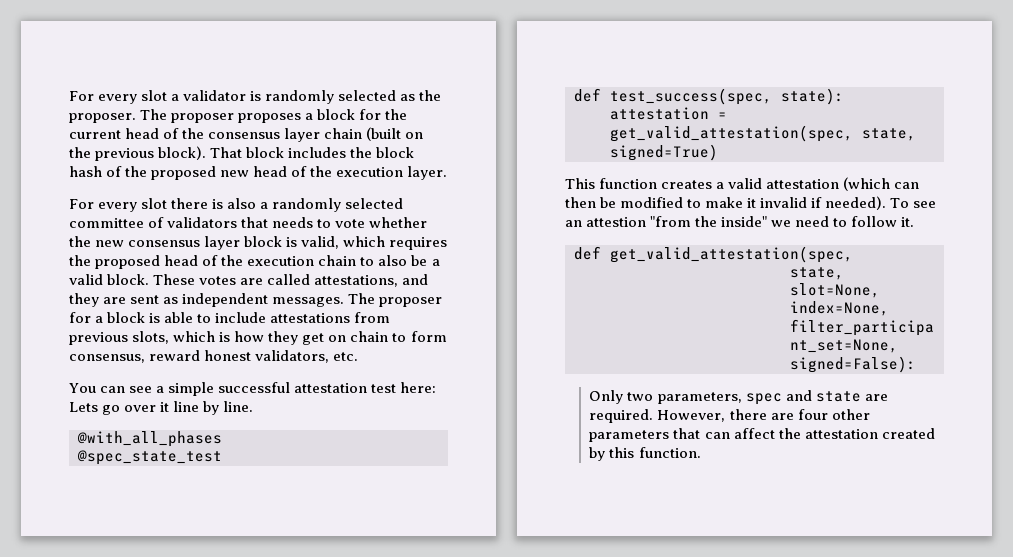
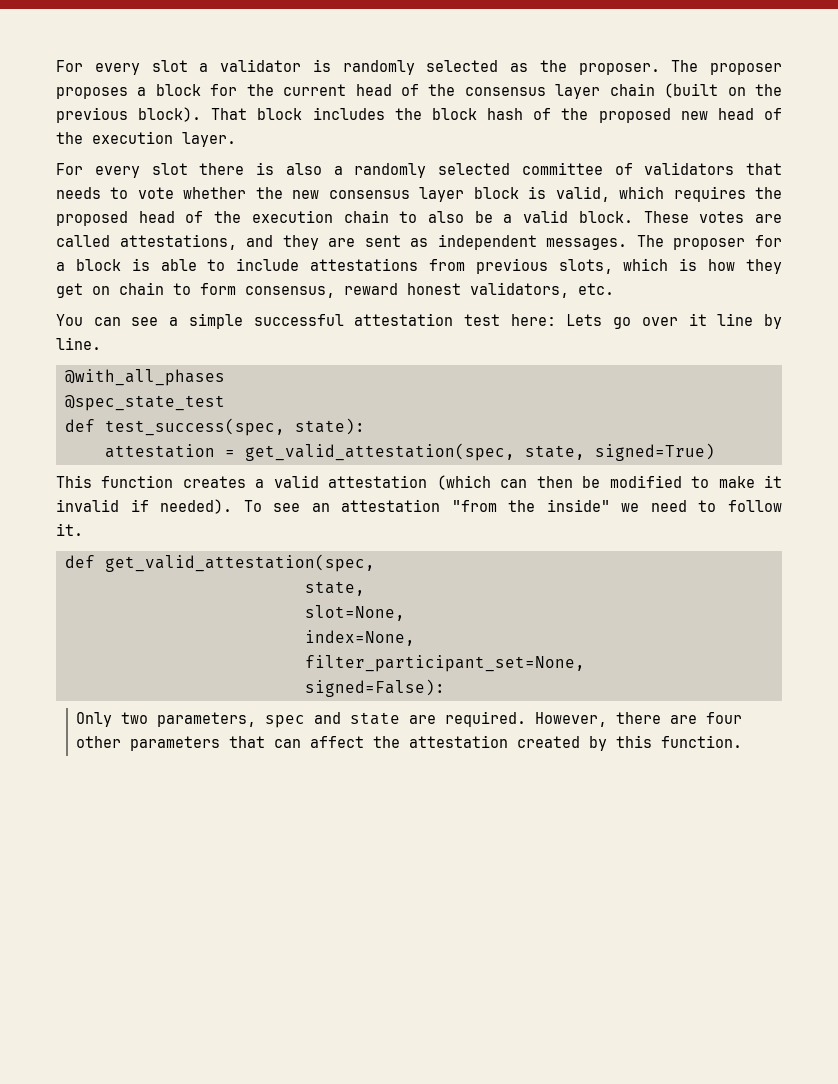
- To see an attestion "from the inside" we need to follow it.
+ To see an attestation "from the inside" we need to follow it.

